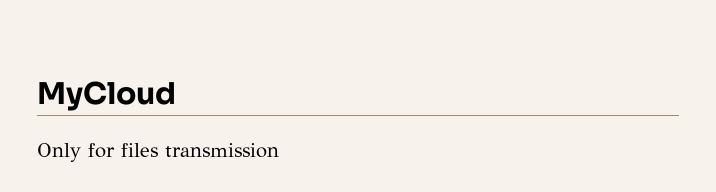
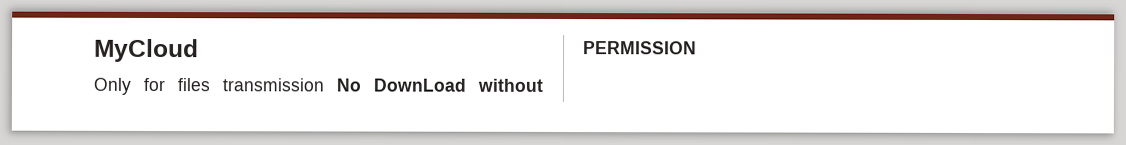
- Only for files transmission
+ Only for files transmission No DownLoad without PERMISSION

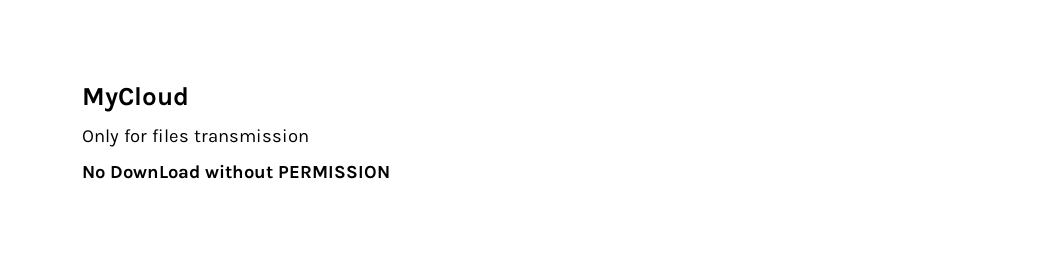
- Only for files transmission No DownLoad without PERMISSION
+ Only for files transmission
+ No DownLoad without PERMISSION

